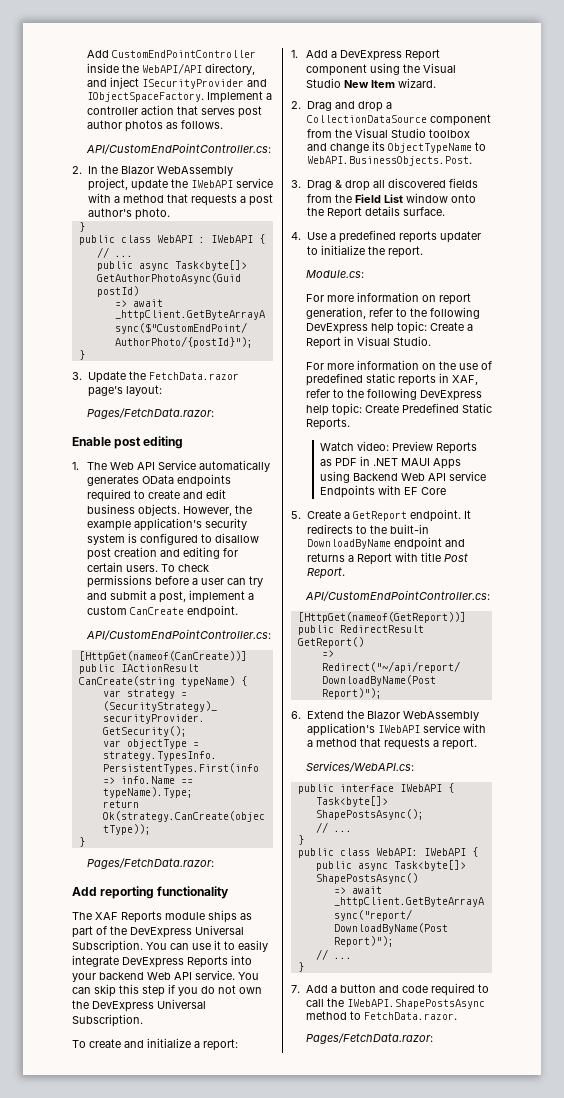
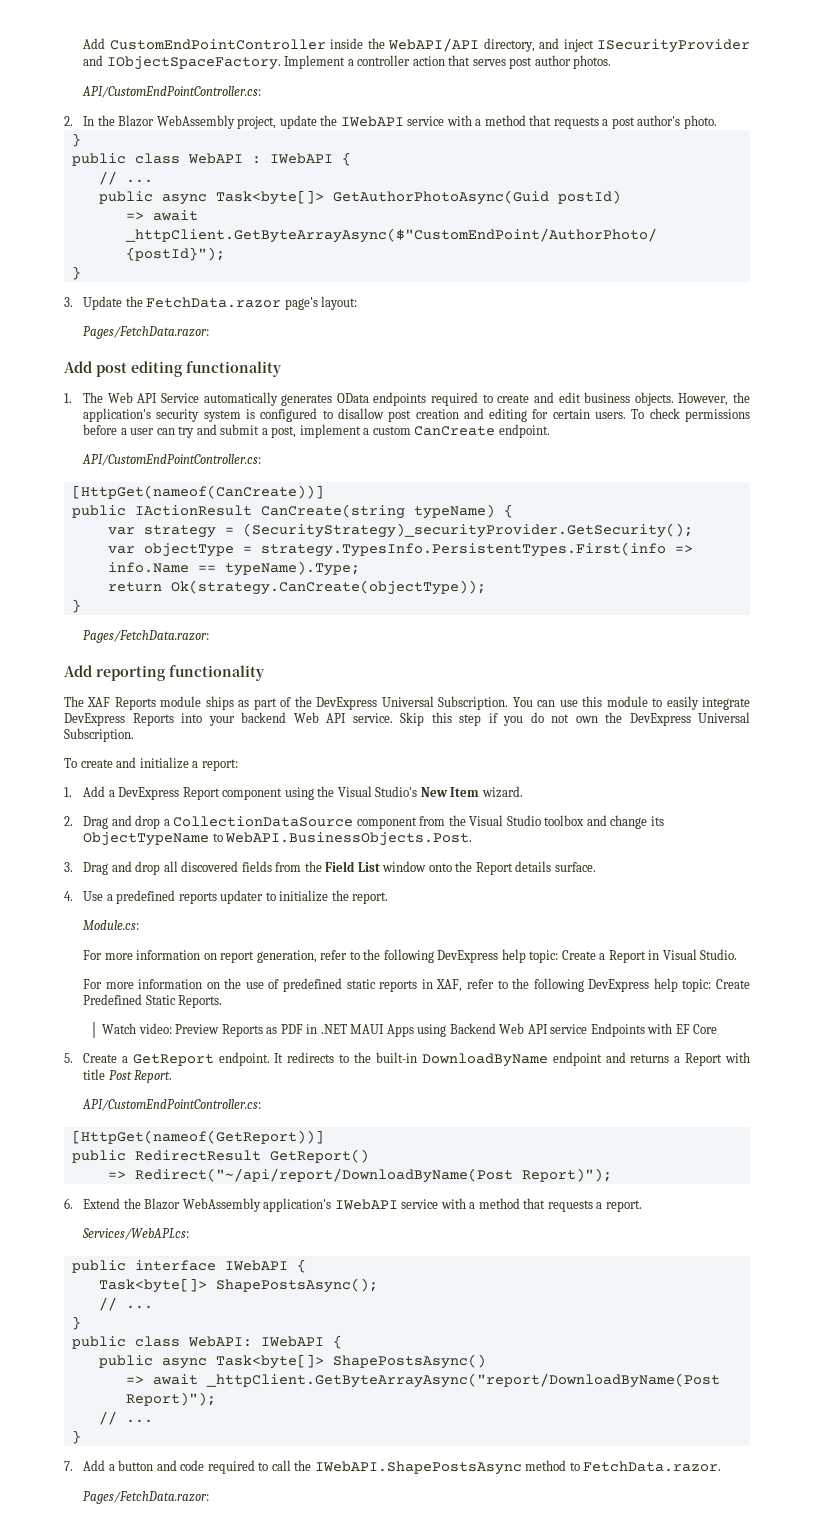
- Implement a controller action that serves post author photos as follows.
+ Implement a controller action that serves post author photos.
- Enable post editing
+ Add post editing functionality
- However, the example application's security system is configured to disallow post creation and editing for certain users.
+ However, the application's security system is configured to disallow post creation and editing for certain users.
- You can use it to easily integrate DevExpress Reports into your backend Web API service.
+ You can use this module to easily integrate DevExpress Reports into your backend Web API service.
- You can skip this step if you do not own the DevExpress Universal Subscription.
+ Skip this step if you do not own the DevExpress Universal Subscription.
- 1. Add a DevExpress Report component using the Visual Studio New Item wizard.
+ 1. Add a DevExpress Report component using the Visual Studio's New Item wizard.
- 3. Drag & drop all discovered fields from the Field List window onto the Report details surface.
+ 3. Drag and drop all discovered fields from the Field List window onto the Report details surface.

